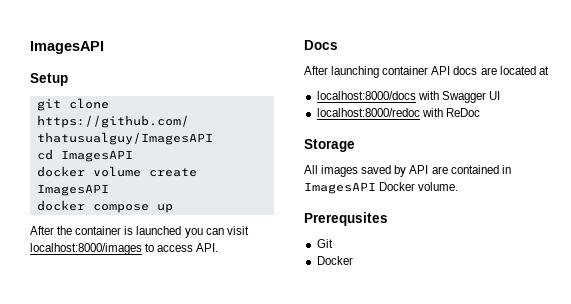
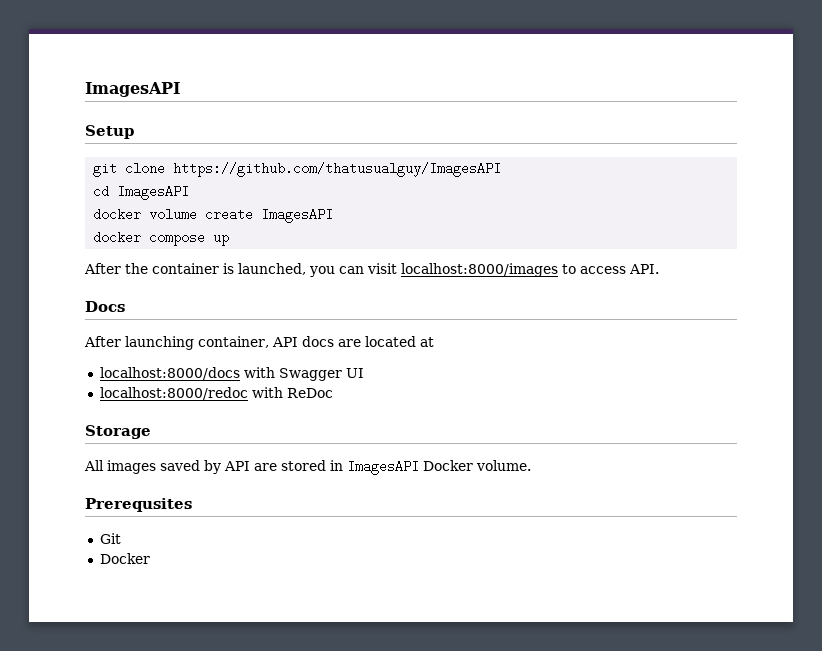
- After the container is launched you can visit localhost:8000/images to access API.
+ After the container is launched, you can visit localhost:8000/images to access API.
- After launching container API docs are located at
+ After launching container, API docs are located at
- All images saved by API are contained in ImagesAPI Docker volume.
+ All images saved by API are stored in ImagesAPI Docker volume.

